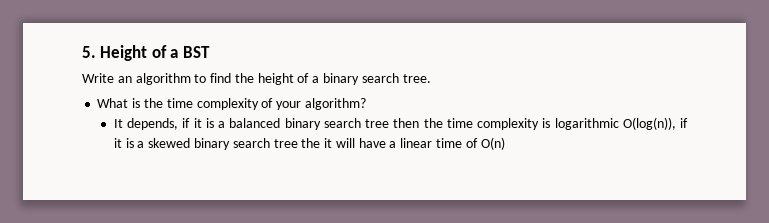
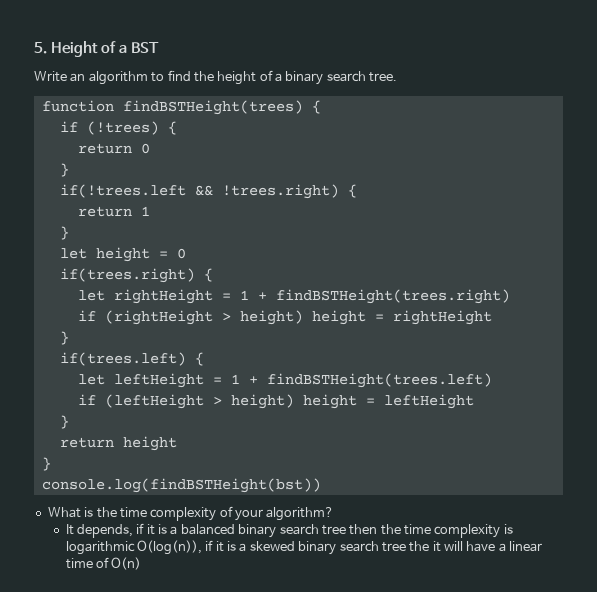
+ function findBSTHeight(trees) {
+ if (!trees) {
+ return 0
+ }
+ if(!trees.left && !trees.right) {
+ return 1
+ }
+ let height = 0
+ if(trees.right) {
+ let rightHeight = 1 + findBSTHeight(trees.right)
+ if (rightHeight > height) height = rightHeight
+ }
+ if(trees.left) {
+ let leftHeight = 1 + findBSTHeight(trees.left)
+ if (leftHeight > height) height = leftHeight
+ }
+ return height
+ }
+ console.log(findBSTHeight(bst))

